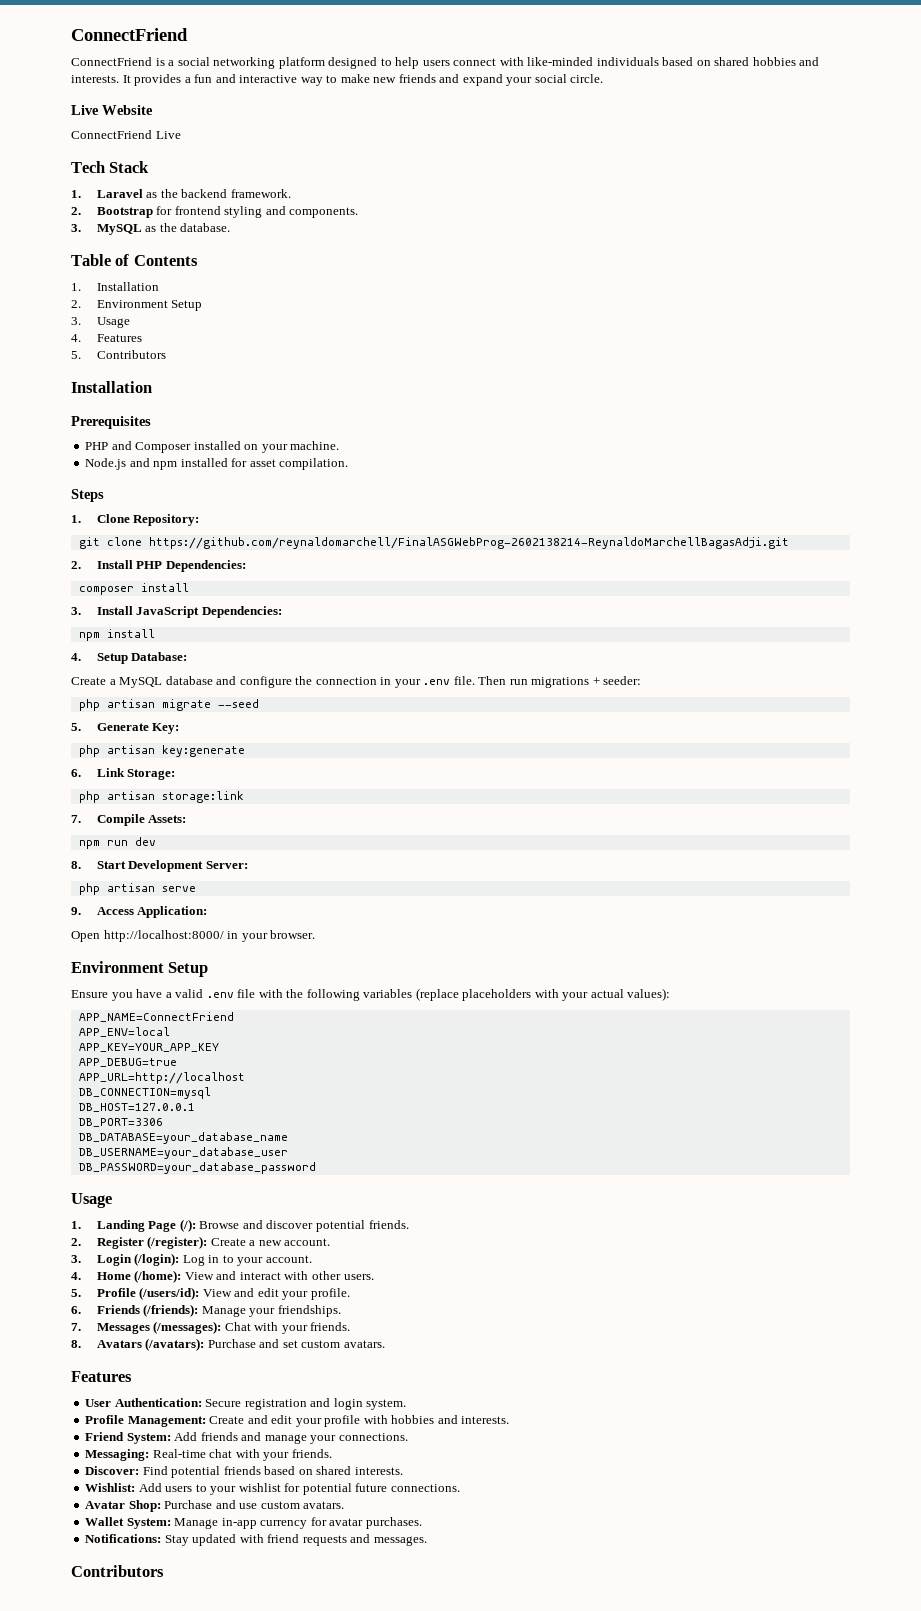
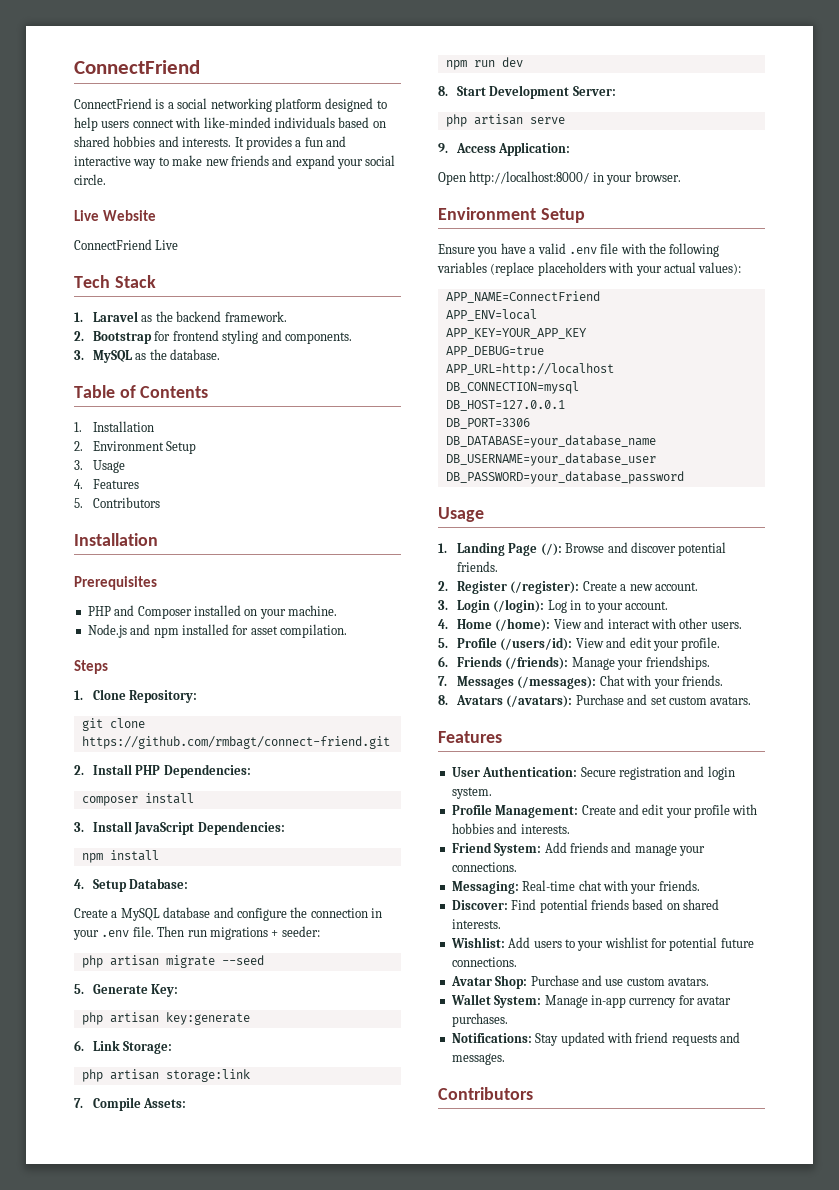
- git clone https://github.com/reynaldomarchell/FinalASGWebProg-2602138214-ReynaldoMarchellBagasAdji.git
+ git clone https://github.com/rmbagt/connect-friend.git

